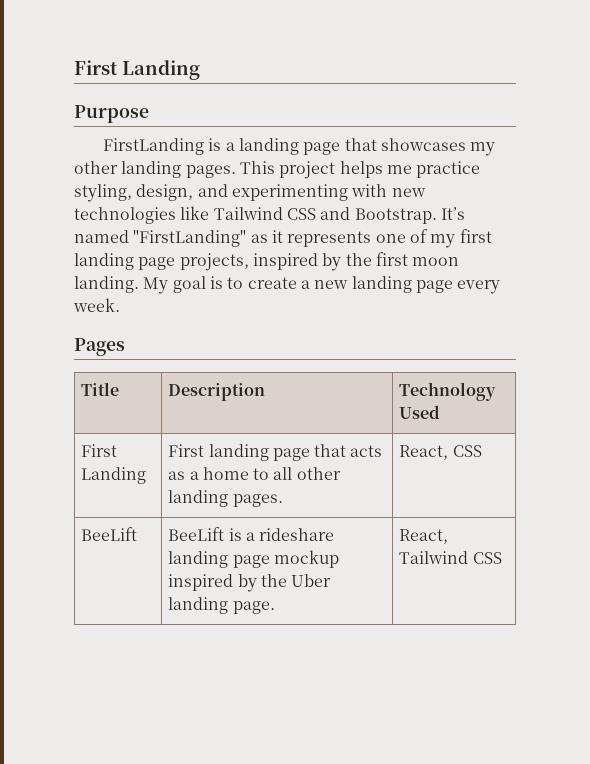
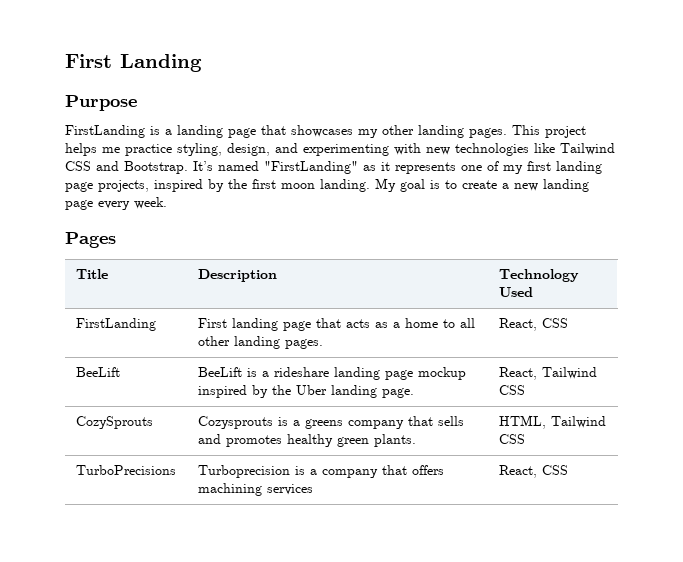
- First Landing | First landing page that acts as a home to all other landing pages. | React, CSS
+ FirstLanding | First landing page that acts as a home to all other landing pages. | React, CSS
+ CozySprouts | Cozysprouts is a greens company that sells and promotes healthy green plants. | HTML, Tailwind CSS
+ TurboPrecisions | Turboprecision is a company that offers machining services | React, CSS

